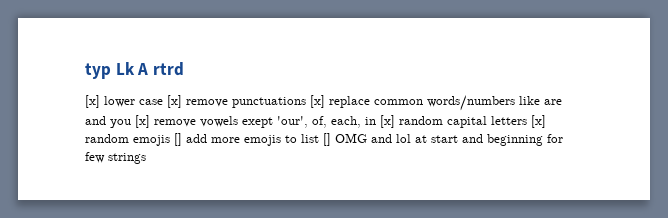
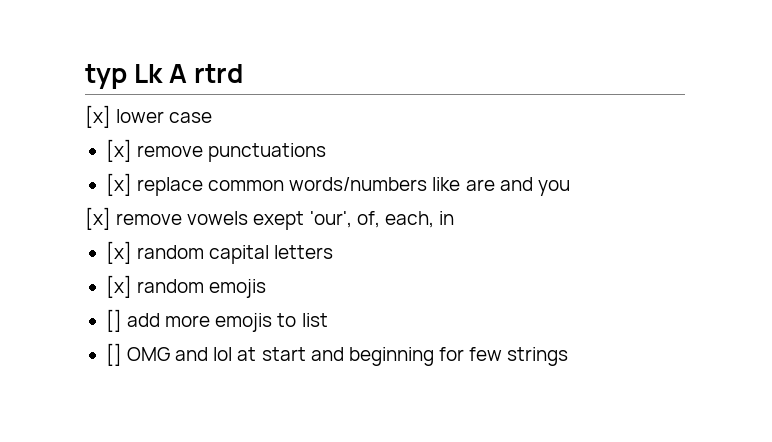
- [x] lower case [x] remove punctuations [x] replace common words/numbers like are and you [x] remove vowels exept 'our', of, each, in [x] random capital letters [x] random emojis [] add more emojis to list [] OMG and lol at start and beginning for few strings
+ [x] lower case
+ [x] remove punctuations
+ [x] replace common words/numbers like are and you
+ [x] remove vowels exept 'our', of, each, in
+ [x] random capital letters
+ [x] random emojis
+ [] add more emojis to list
+ [] OMG and lol at start and beginning for few strings

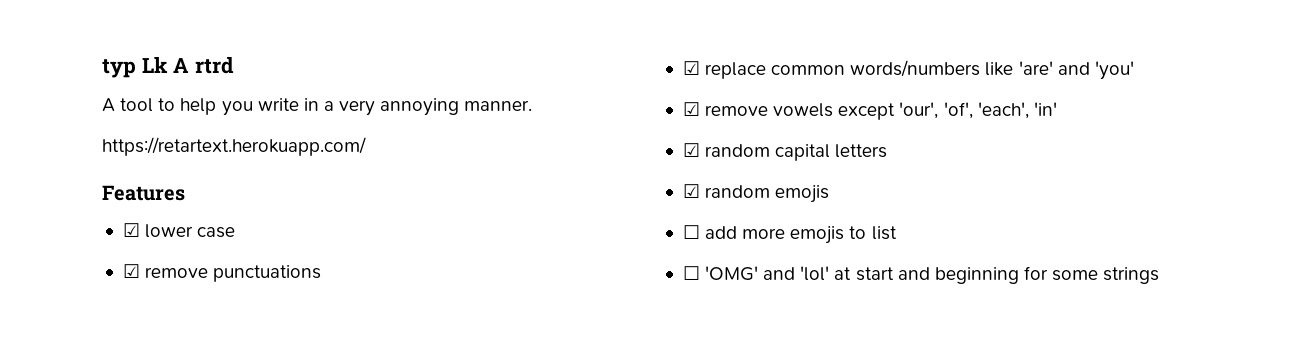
- [x] lower case
+ A tool to help you write in a very annoying manner.
+ https://retartext.herokuapp.com/
+ Features
+ ☑ lower case
- [x] remove punctuations
+ ☑ remove punctuations
- [x] replace common words/numbers like are and you
- [x] remove vowels exept 'our', of, each, in
- [x] random capital letters
+ ☑ replace common words/numbers like 'are' and 'you'
+ ☑ remove vowels except 'our', 'of', 'each', 'in'
+ ☑ random capital letters
- [x] random emojis
+ ☑ random emojis
- [] add more emojis to list
+ ☐ add more emojis to list
- [] OMG and lol at start and beginning for few strings
+ ☐ 'OMG' and 'lol' at start and beginning for some strings

